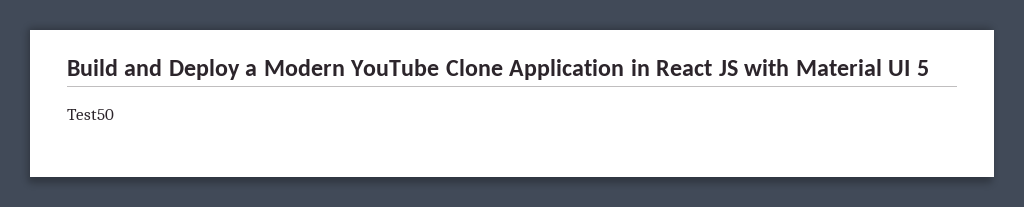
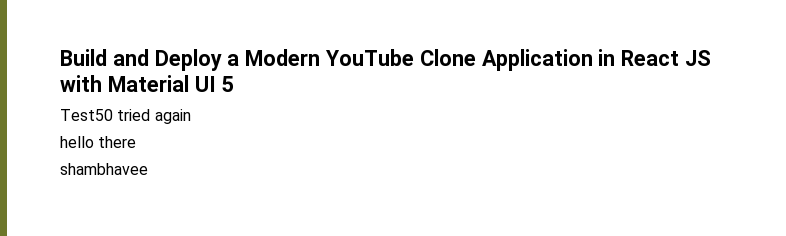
- Test50
+ Test50 tried again
+ hello there
+ shambhavee

